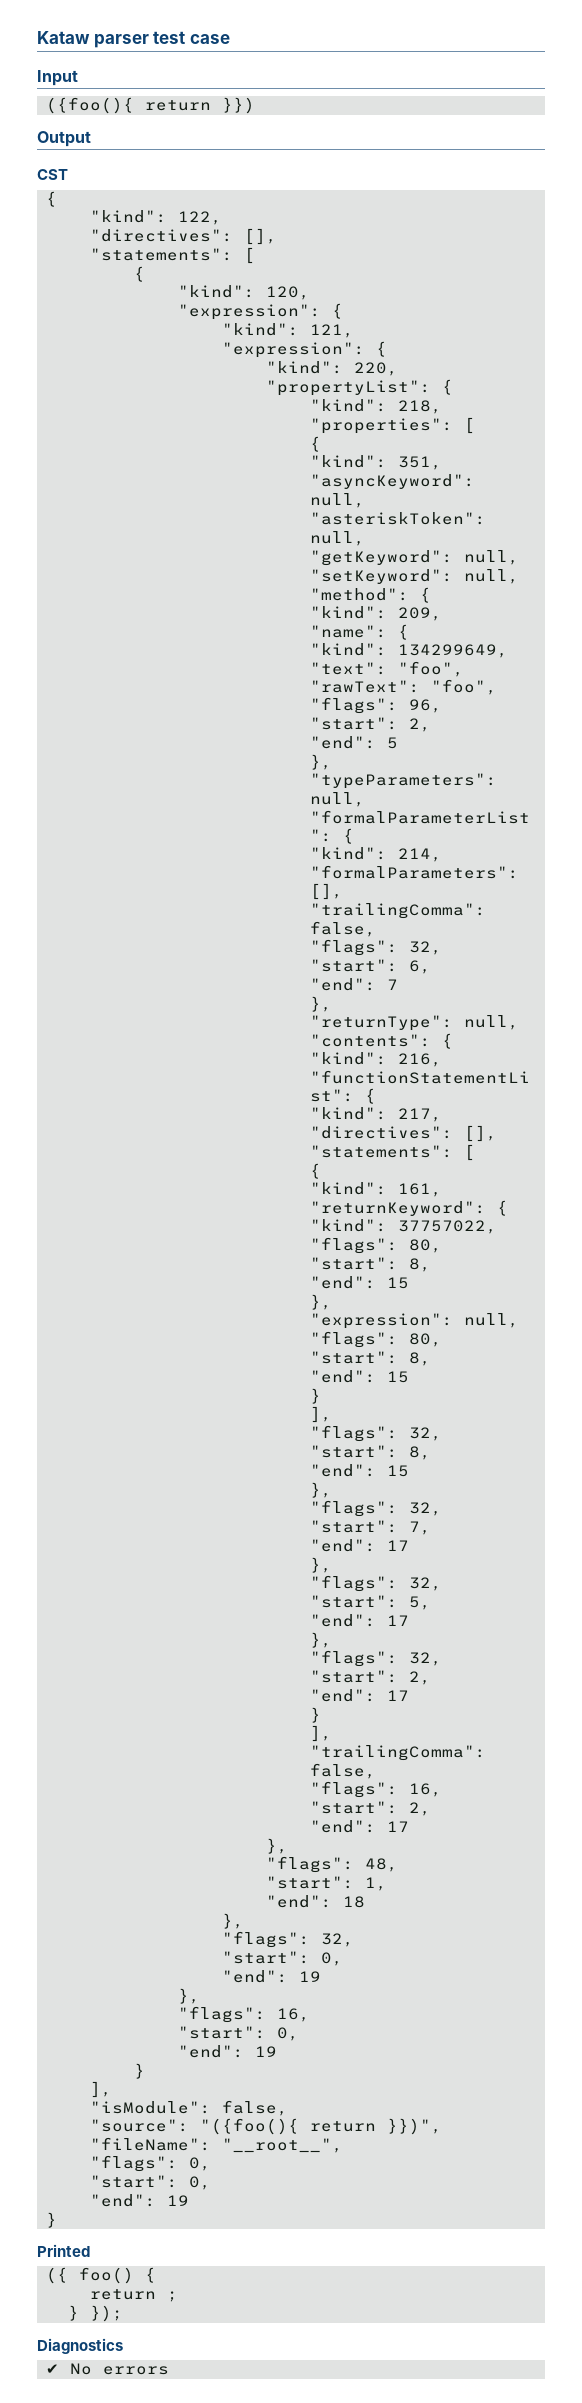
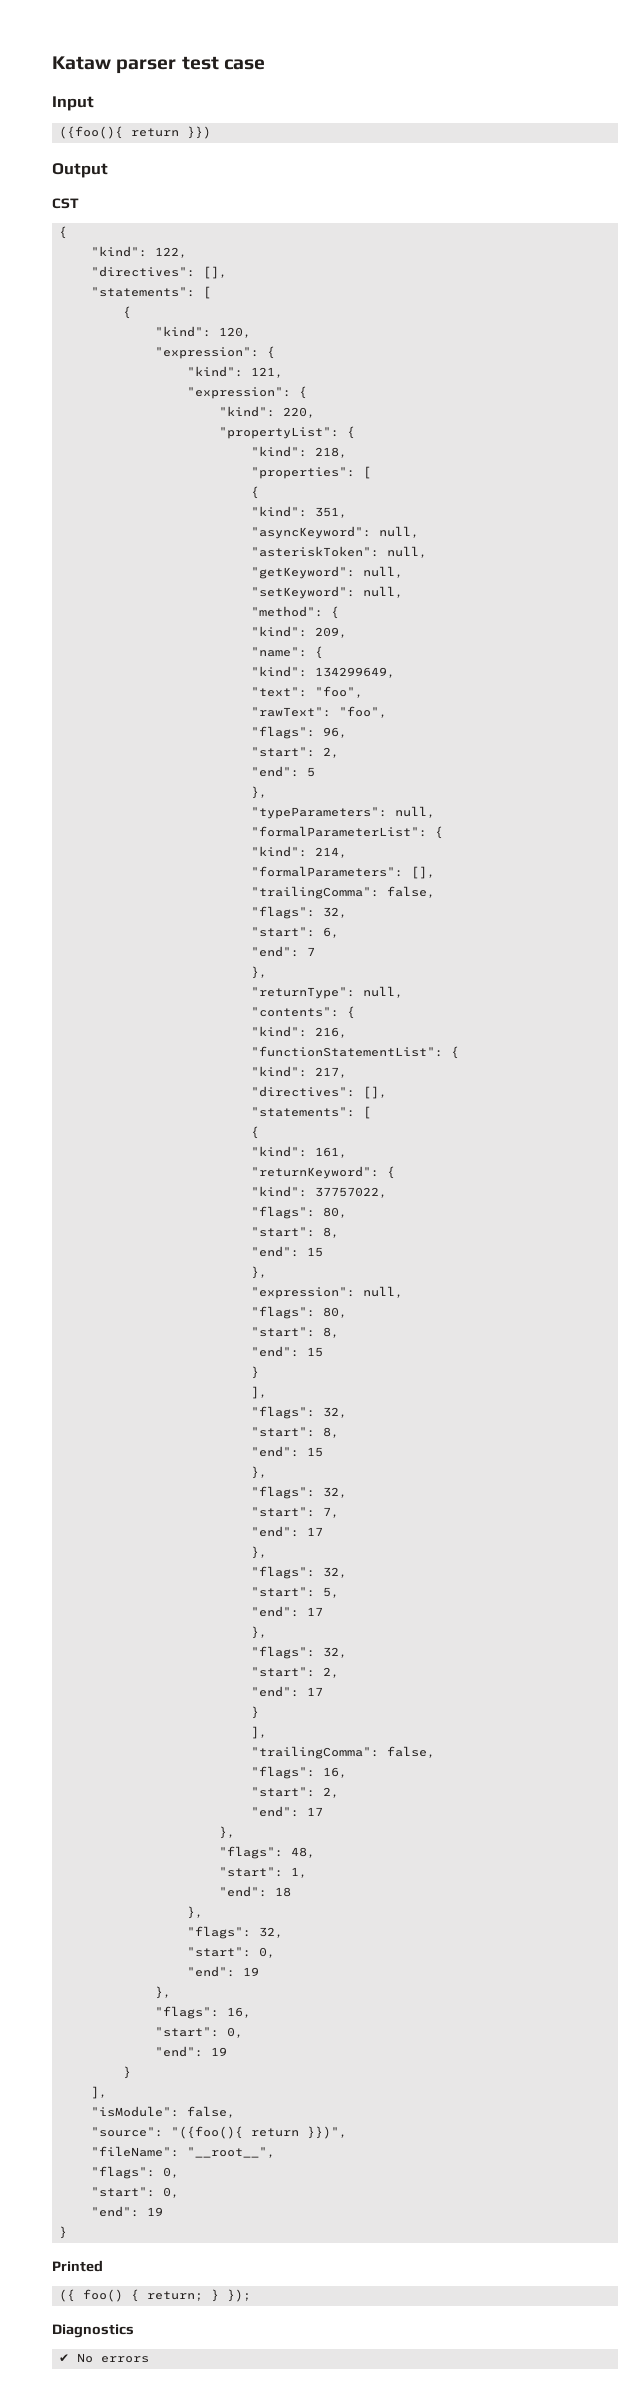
- ({ foo() {
- return ;
- } });
+ ({ foo() { return; } });

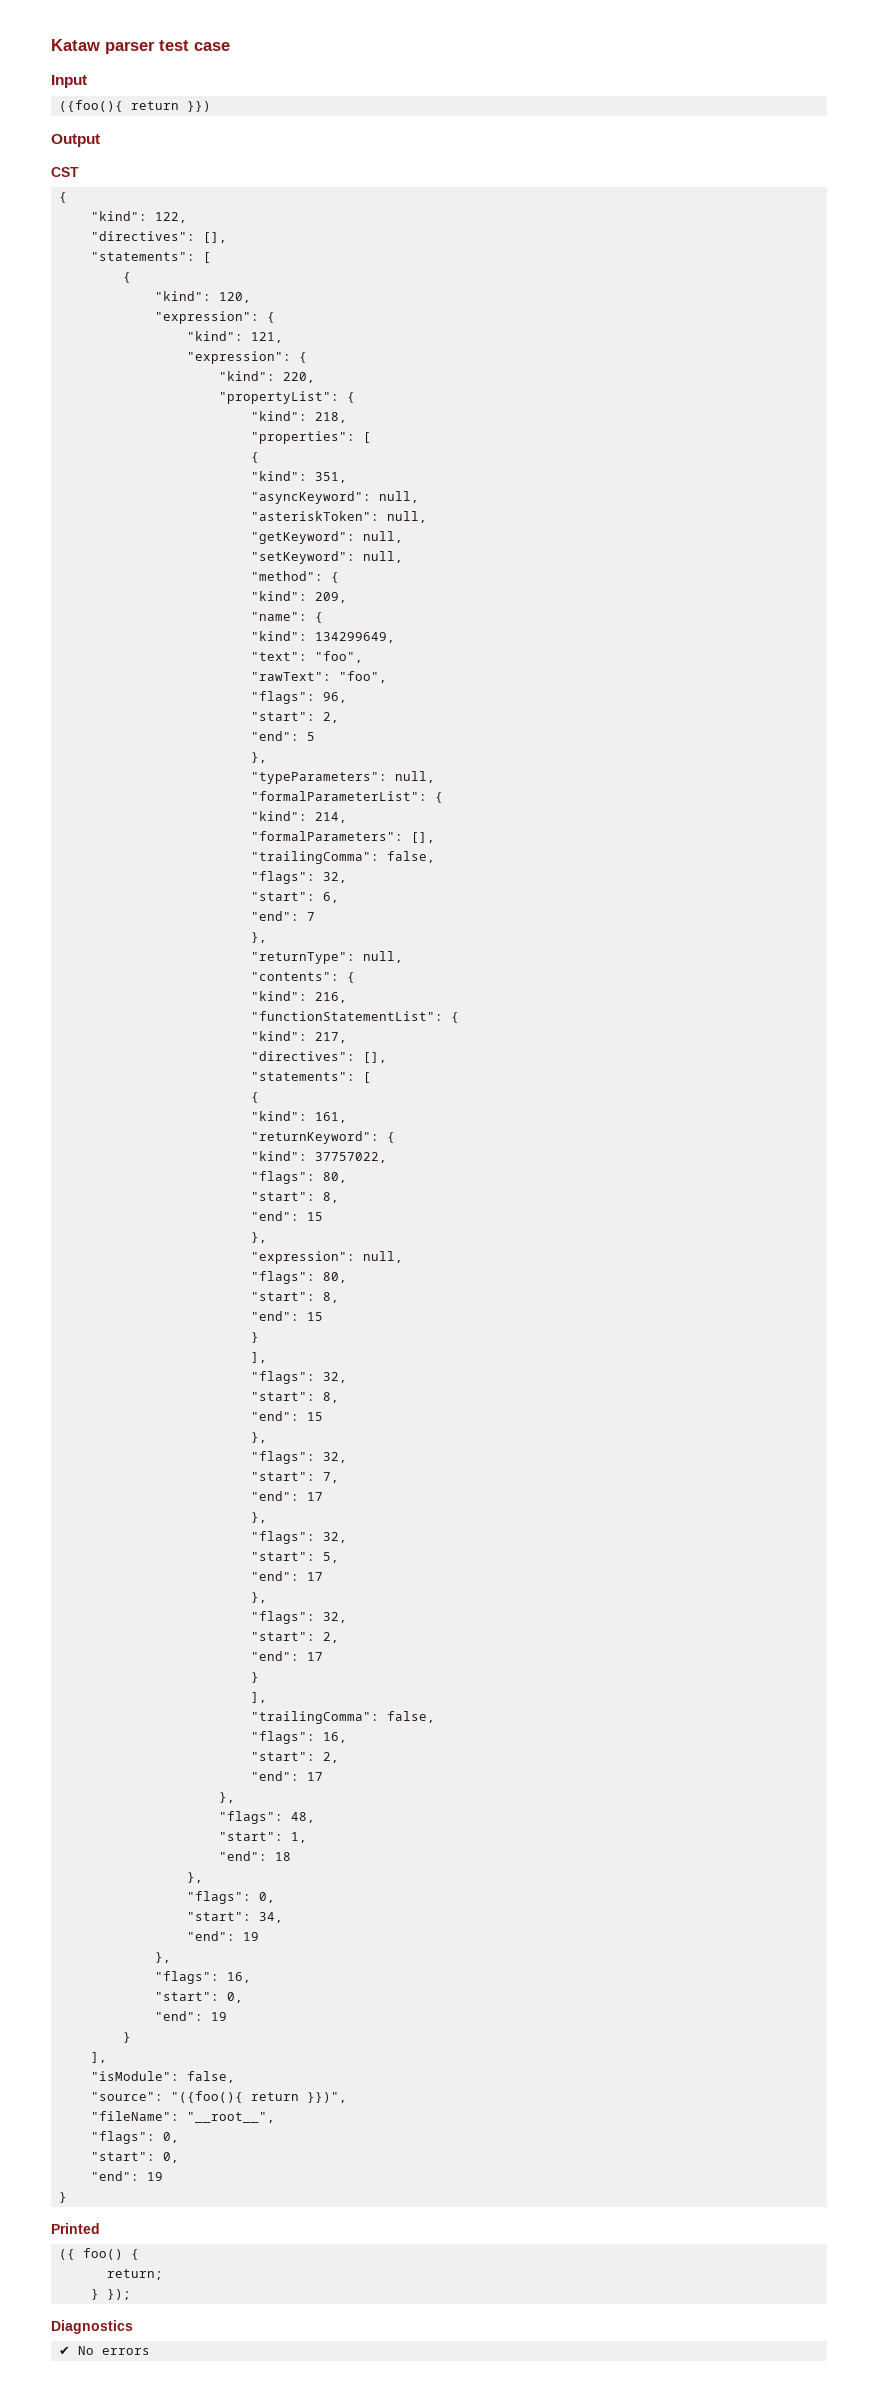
  "end": 18
  },
- "flags": 32,
- "start": 0,
+ "flags": 0,
+ "start": 34,
- ({ foo() { return; } });
+ ({ foo() {
+ return;
+ } });

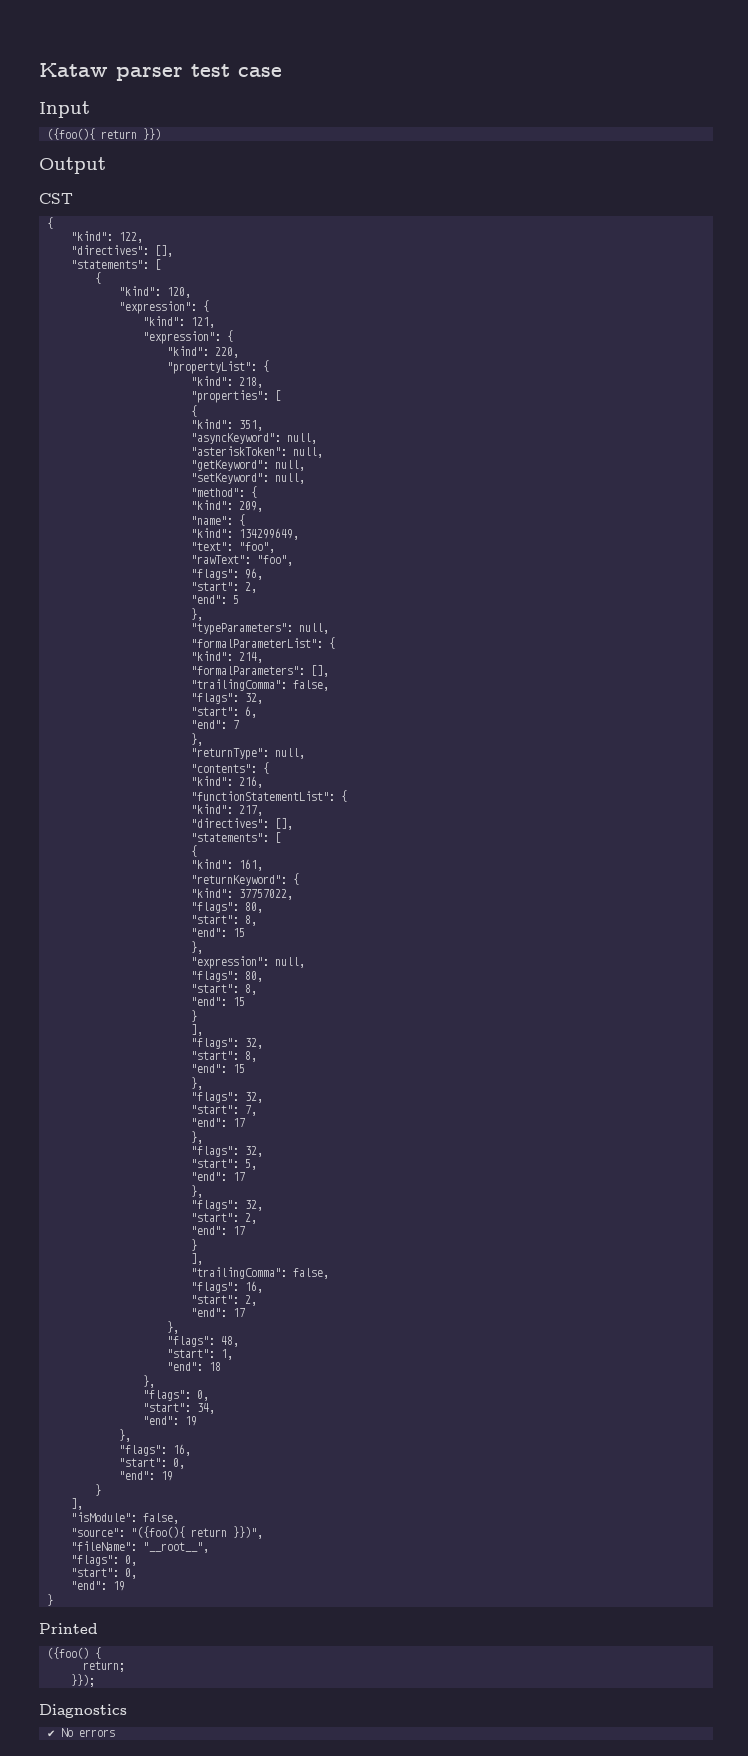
- ({ foo() {
+ ({foo() {
- } });
+ }});

